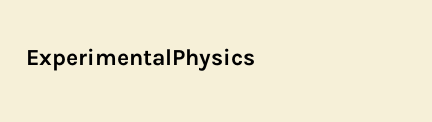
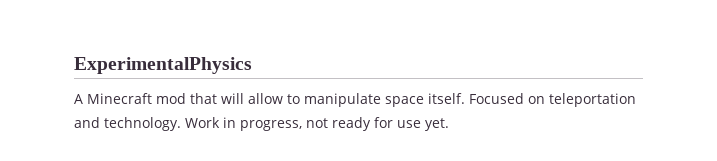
+ A Minecraft mod that will allow to manipulate space itself. Focused on teleportation and technology. Work in progress, not ready for use yet.

